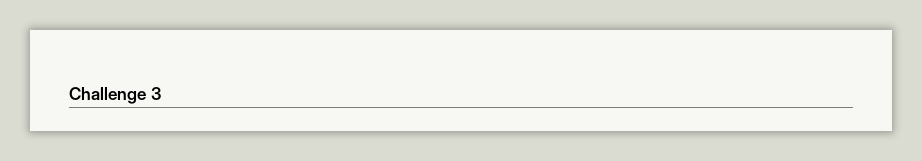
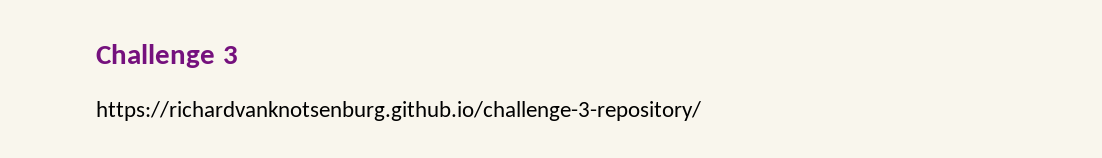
+ https://richardvanknotsenburg.github.io/challenge-3-repository/

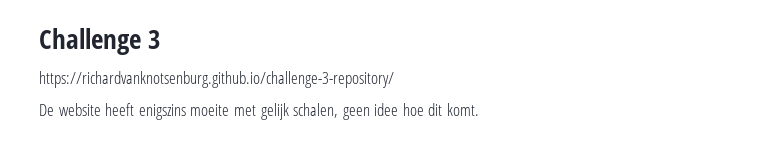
+ De website heeft enigszins moeite met gelijk schalen, geen idee hoe dit komt.

